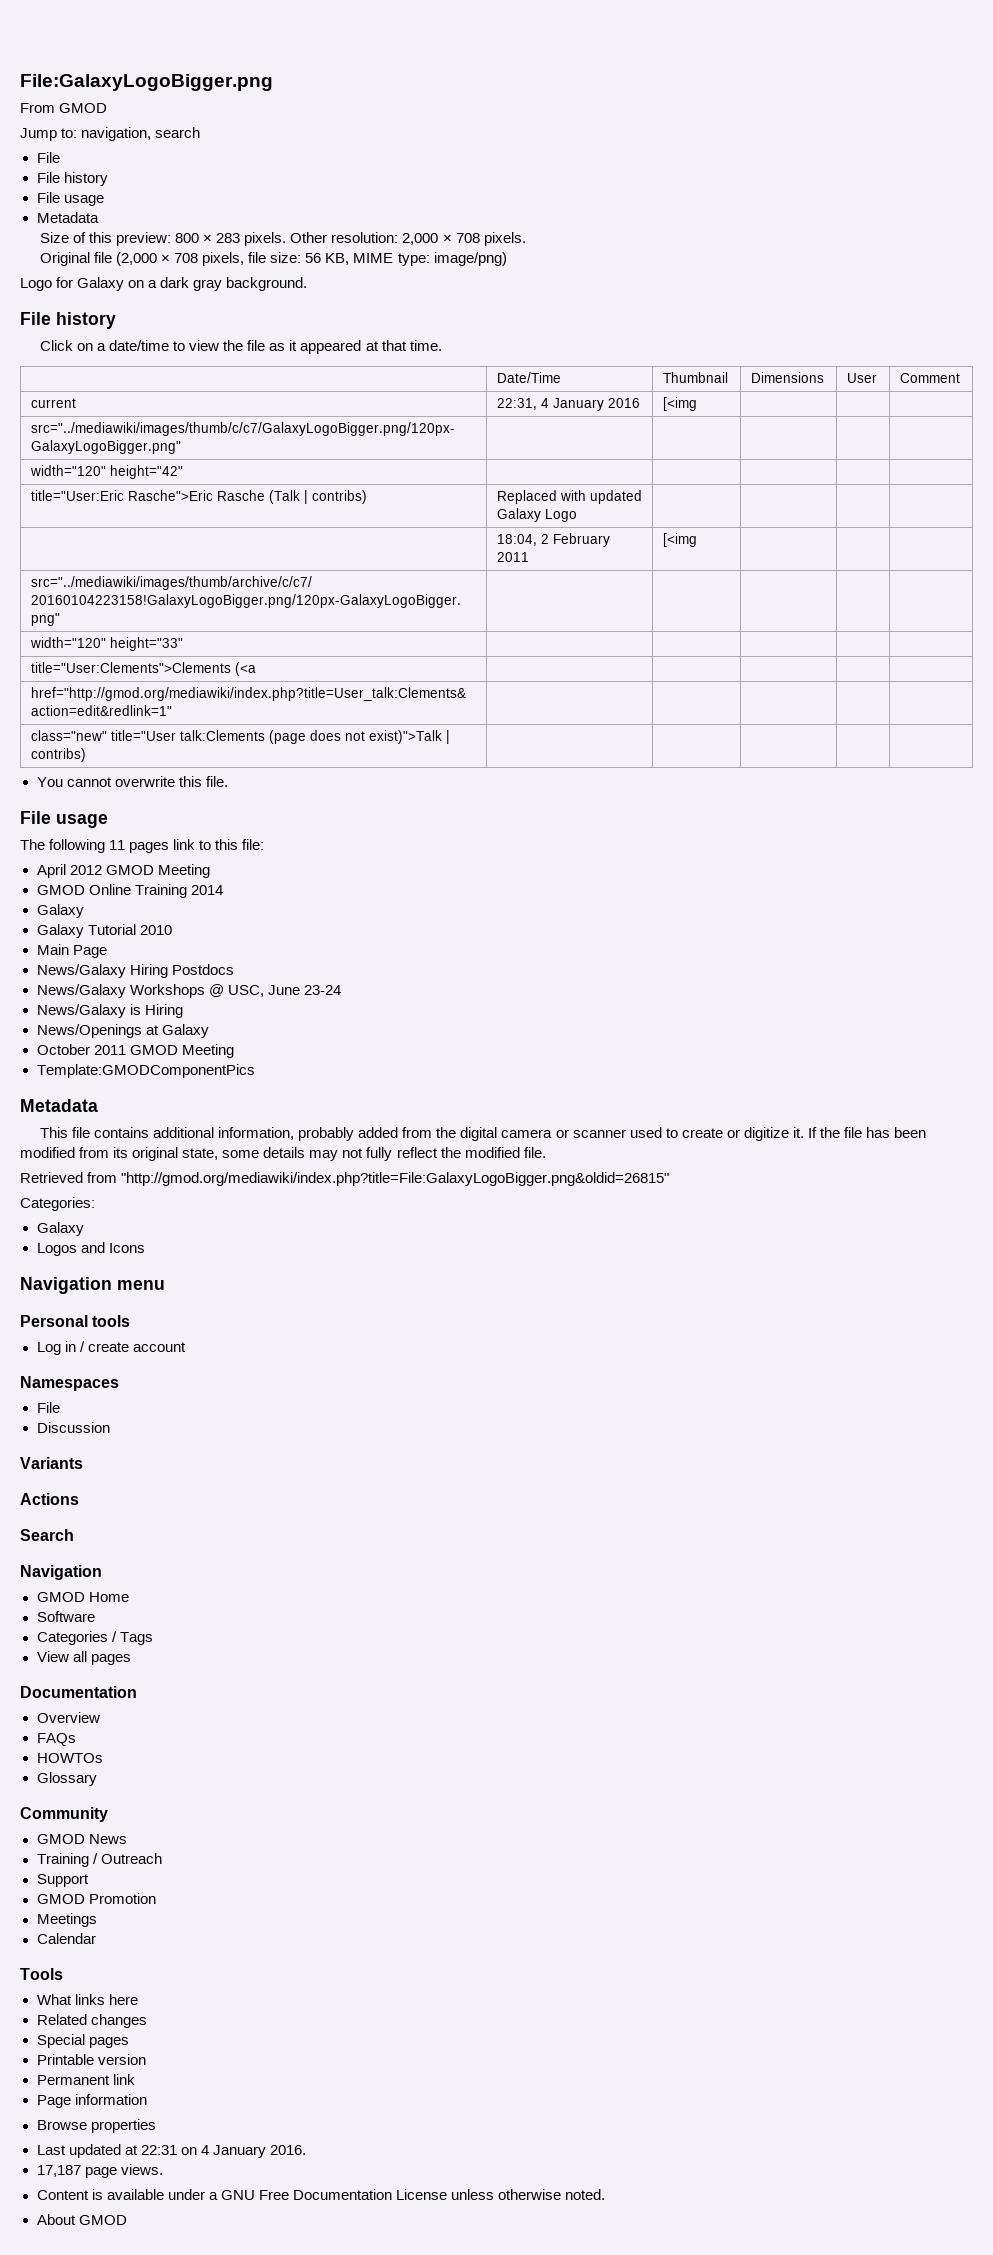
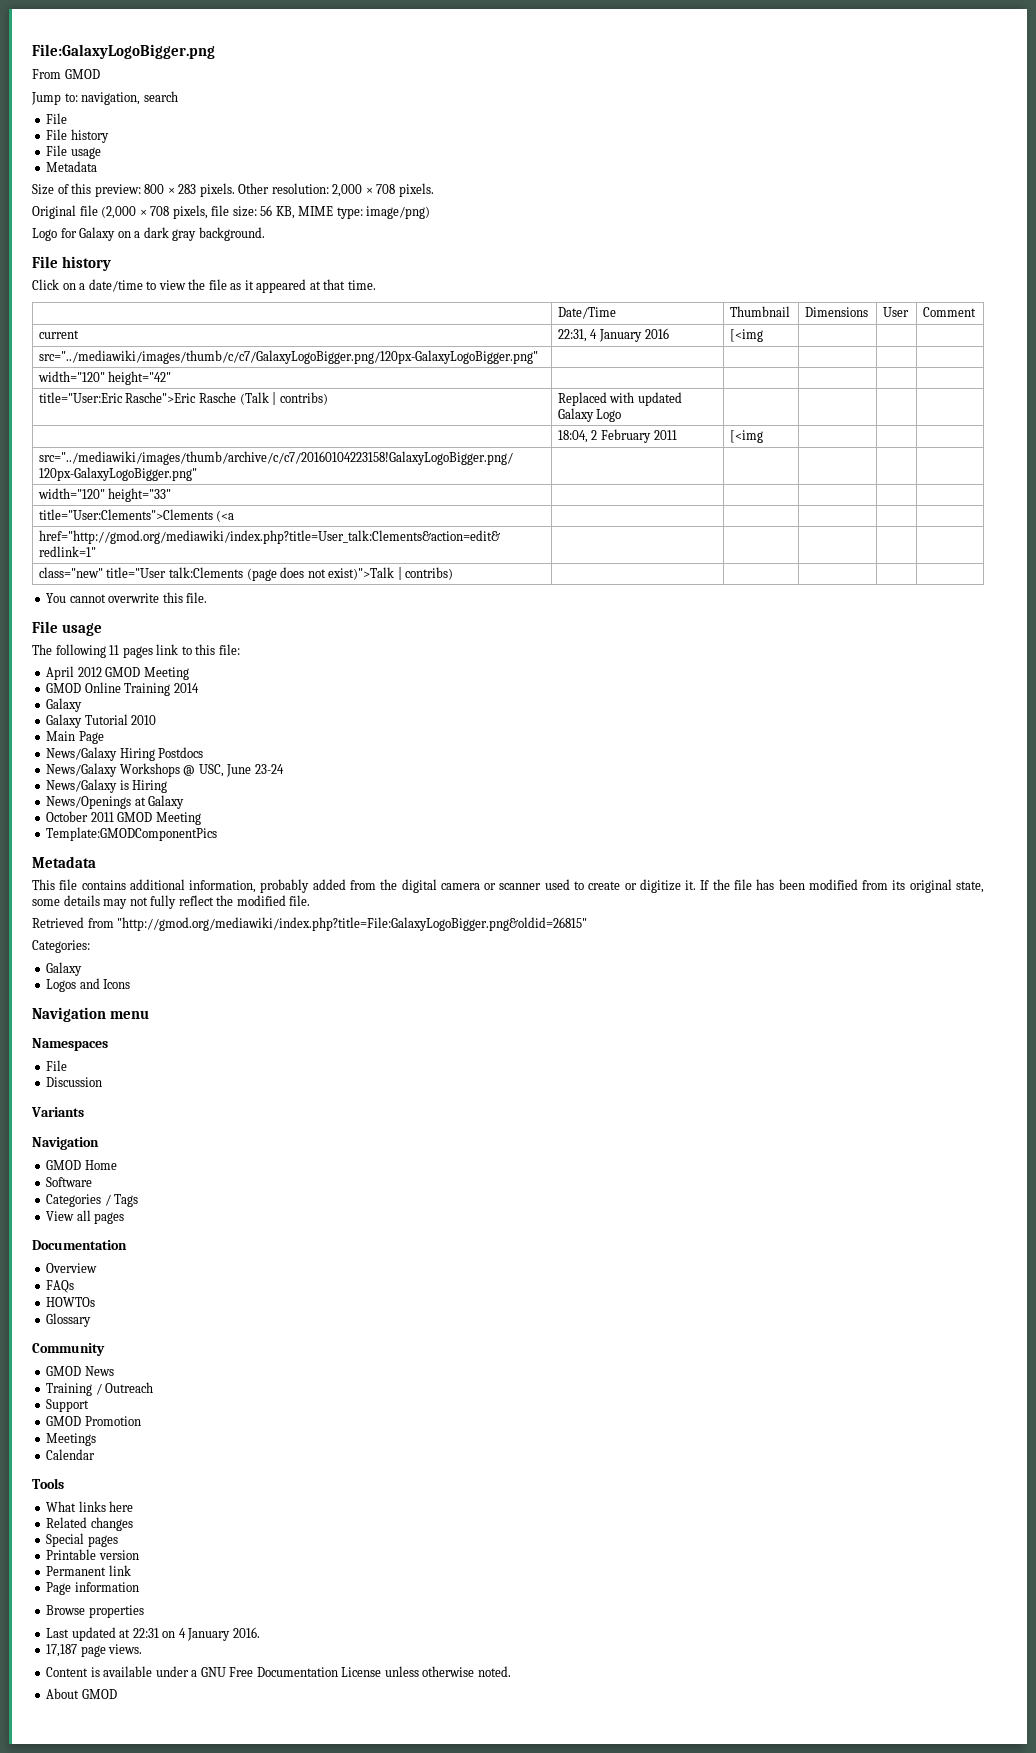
- Personal tools
- Log in / create account
- Actions
- Search

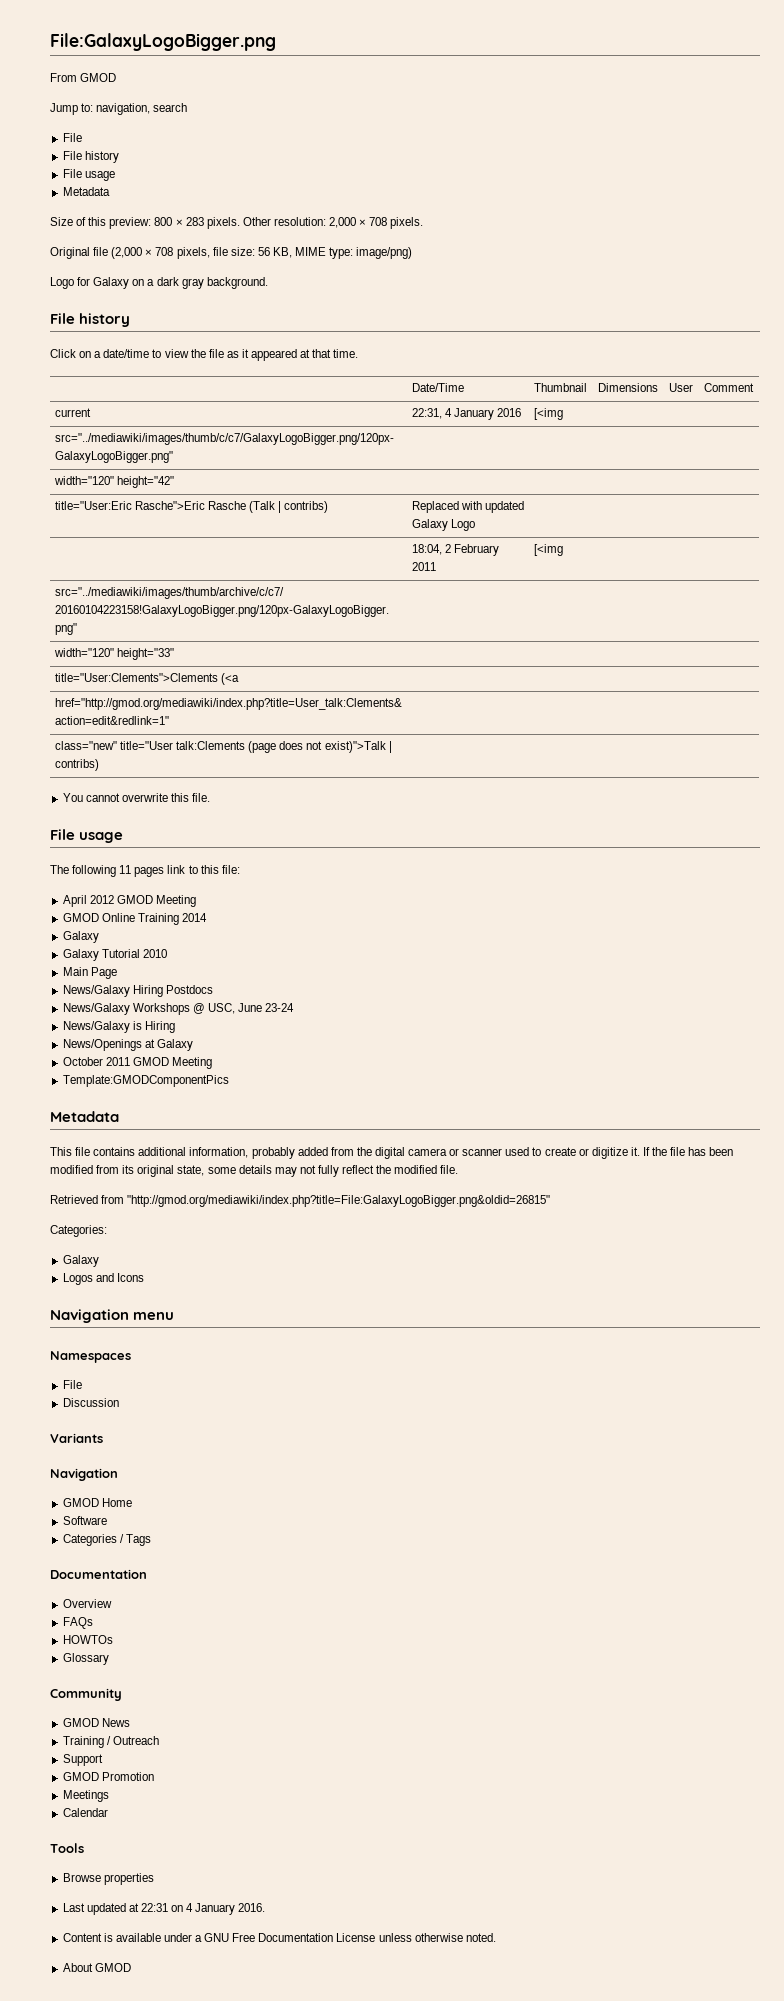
- View all pages
- What links here
- Related changes
- Special pages
- Printable version
- Permanent link
- Page information
- 17,187 page views.

